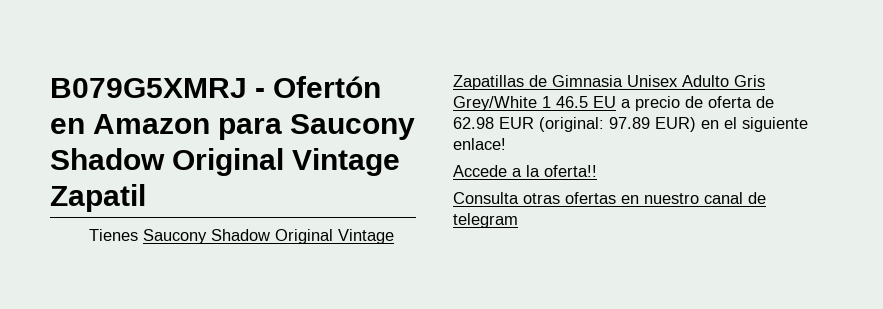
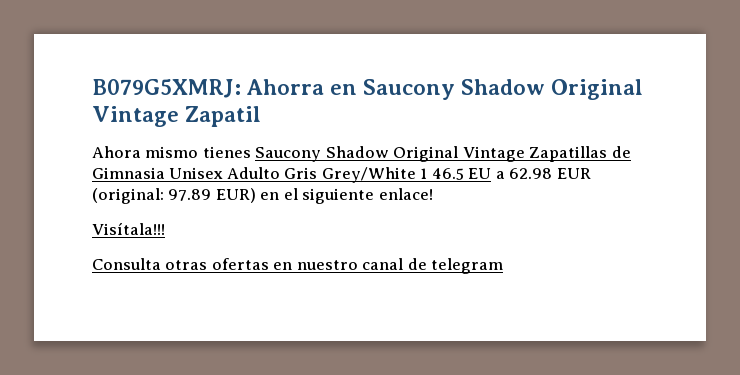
- B079G5XMRJ - Ofertón en Amazon para Saucony Shadow Original Vintage Zapatil
+ B079G5XMRJ: Ahorra en Saucony Shadow Original Vintage Zapatil
- Tienes Saucony Shadow Original Vintage Zapatillas de Gimnasia Unisex Adulto Gris Grey/White 1 46.5 EU a precio de oferta de 62.98 EUR (original: 97.89 EUR) en el siguiente enlace!
+ Ahora mismo tienes Saucony Shadow Original Vintage Zapatillas de Gimnasia Unisex Adulto Gris Grey/White 1 46.5 EU a 62.98 EUR (original: 97.89 EUR) en el siguiente enlace!
- Accede a la oferta!!
+ Visítala!!!

